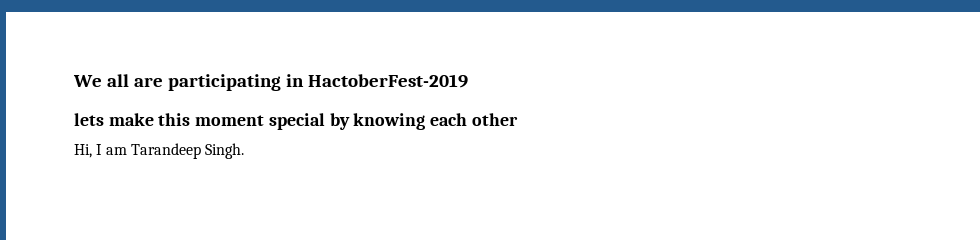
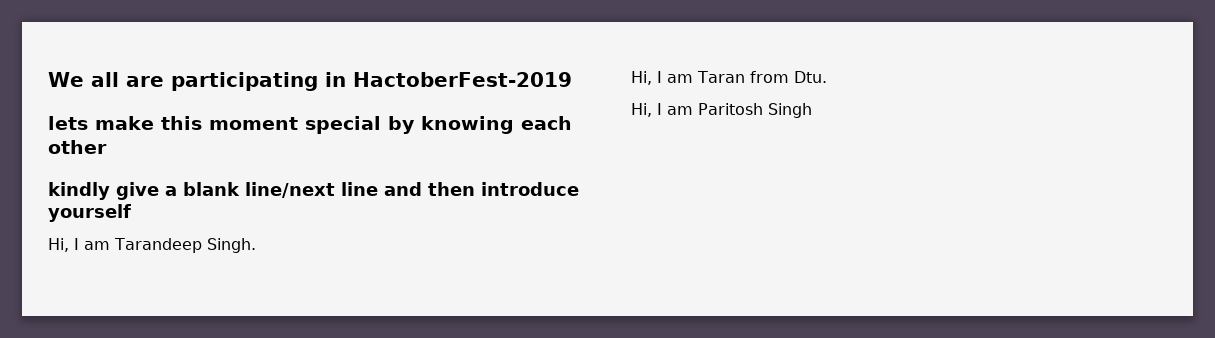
+ kindly give a blank line/next line and then introduce yourself
+ Hi, I am Taran from Dtu.
+ Hi, I am Paritosh Singh

